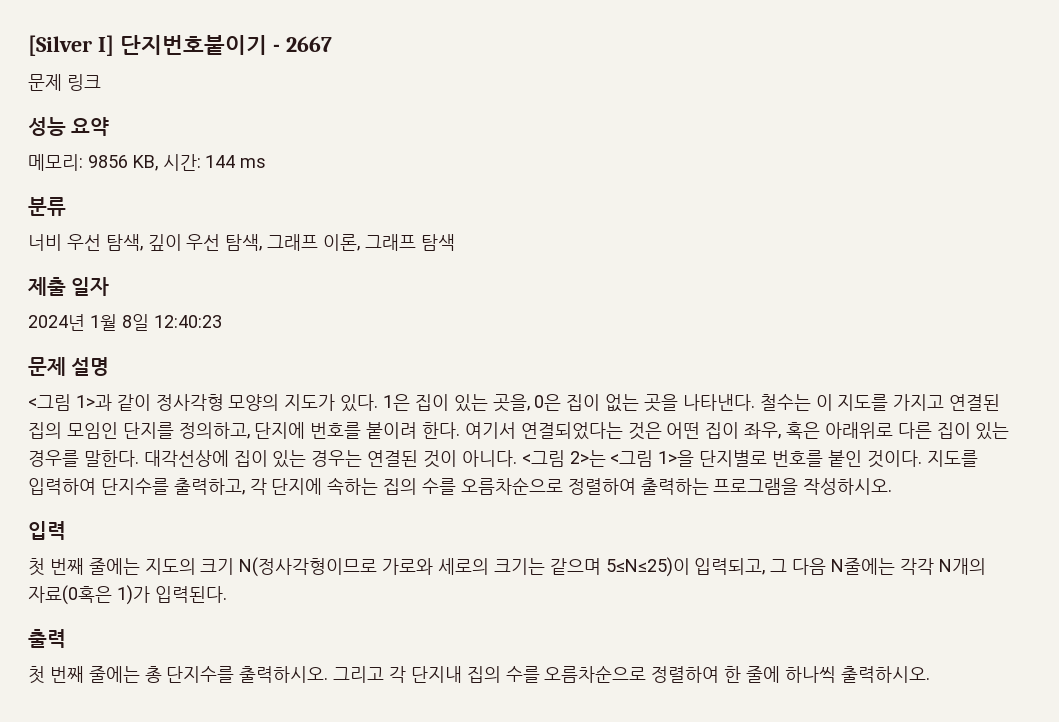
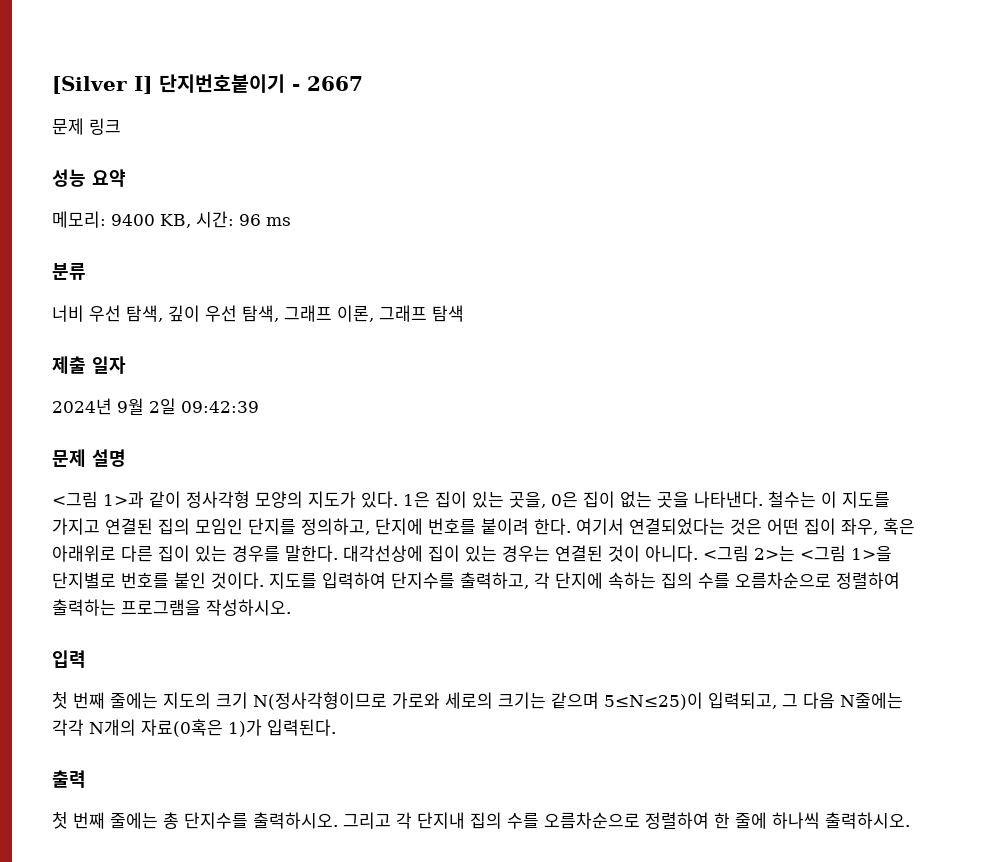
- 메모리: 9856 KB, 시간: 144 ms
+ 메모리: 9400 KB, 시간: 96 ms
- 2024년 1월 8일 12:40:23
+ 2024년 9월 2일 09:42:39

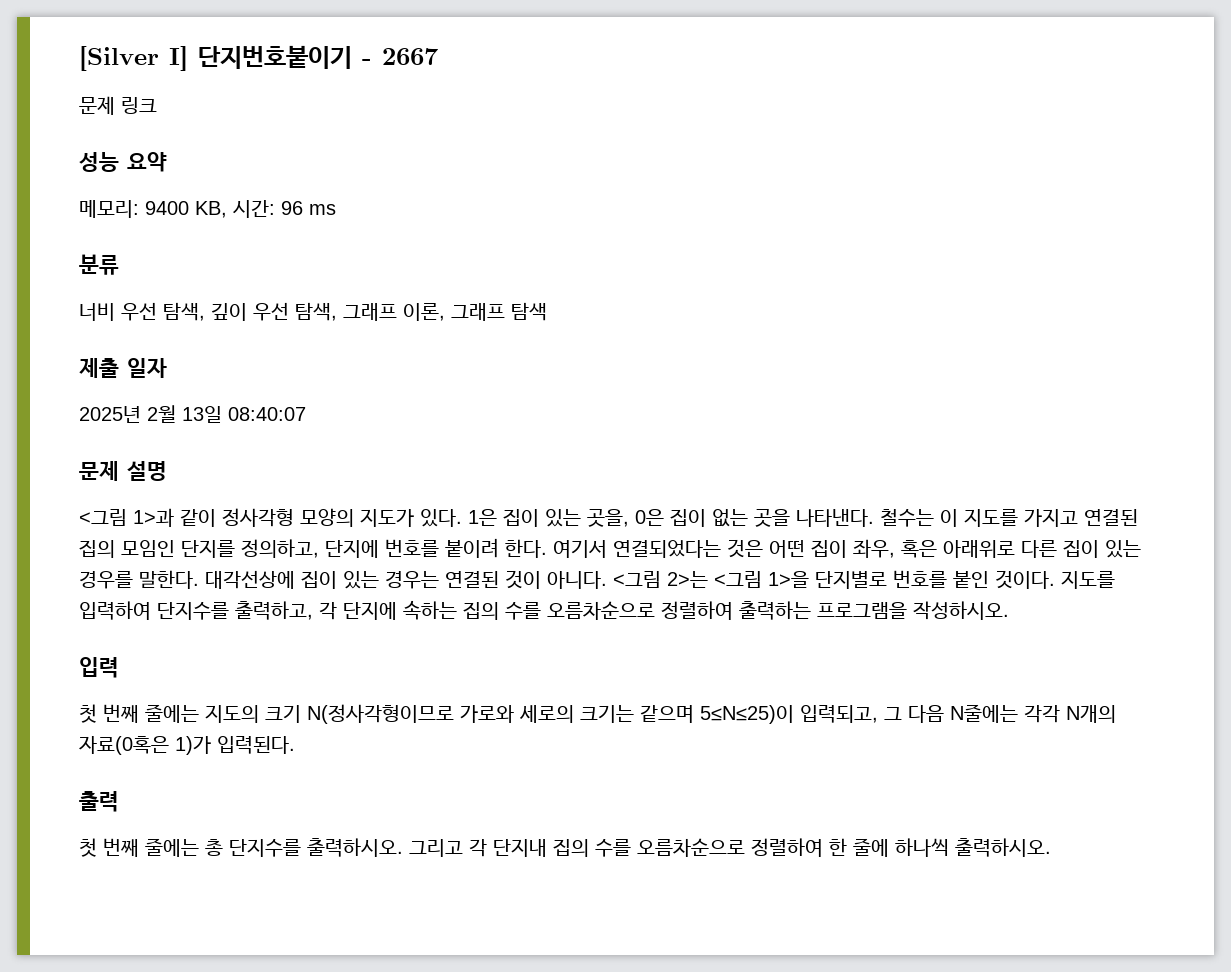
- 2024년 9월 2일 09:42:39
+ 2025년 2월 13일 08:40:07

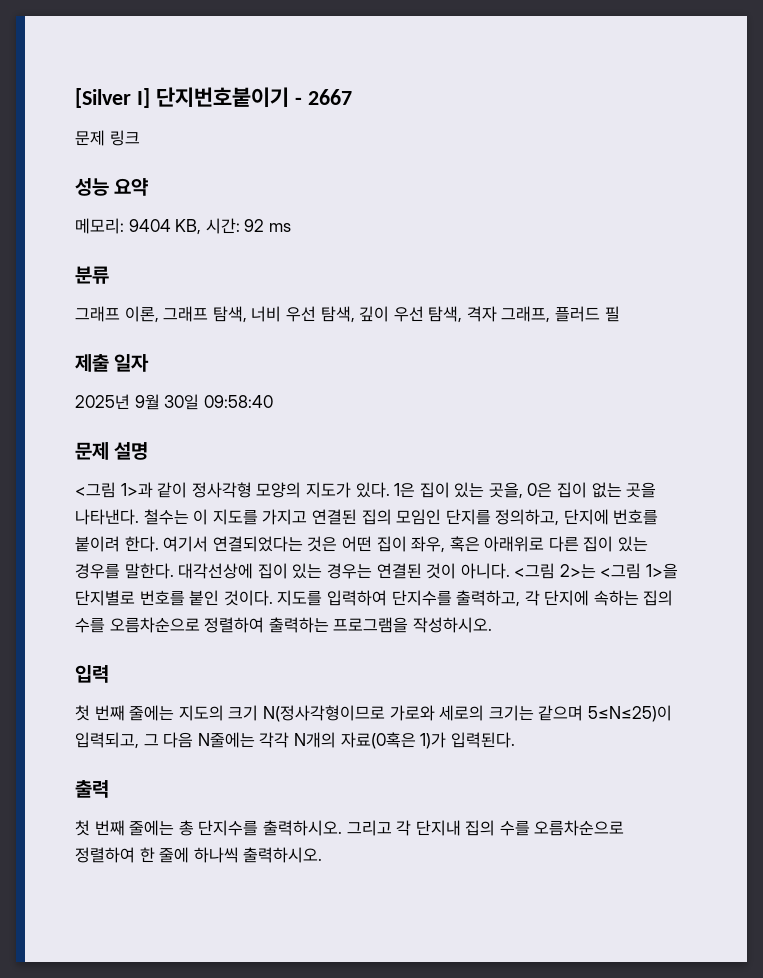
- 메모리: 9400 KB, 시간: 96 ms
+ 메모리: 9404 KB, 시간: 92 ms
- 너비 우선 탐색, 깊이 우선 탐색, 그래프 이론, 그래프 탐색
+ 그래프 이론, 그래프 탐색, 너비 우선 탐색, 깊이 우선 탐색, 격자 그래프, 플러드 필
- 2025년 2월 13일 08:40:07
+ 2025년 9월 30일 09:58:40

